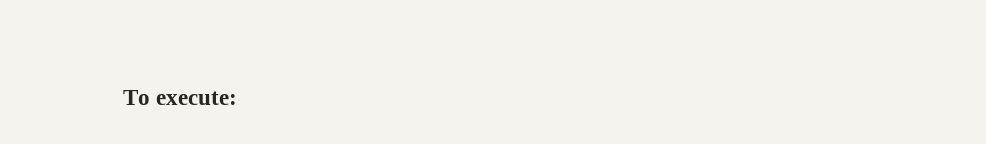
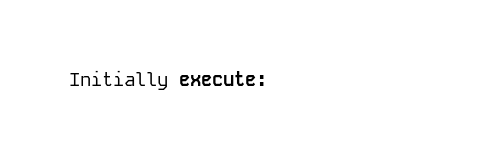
- To execute:
+ Initially execute:

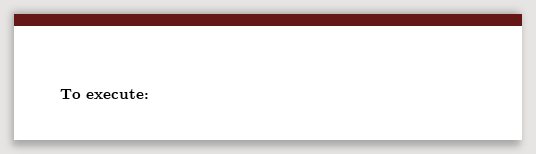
- Initially execute:
+ To execute:

